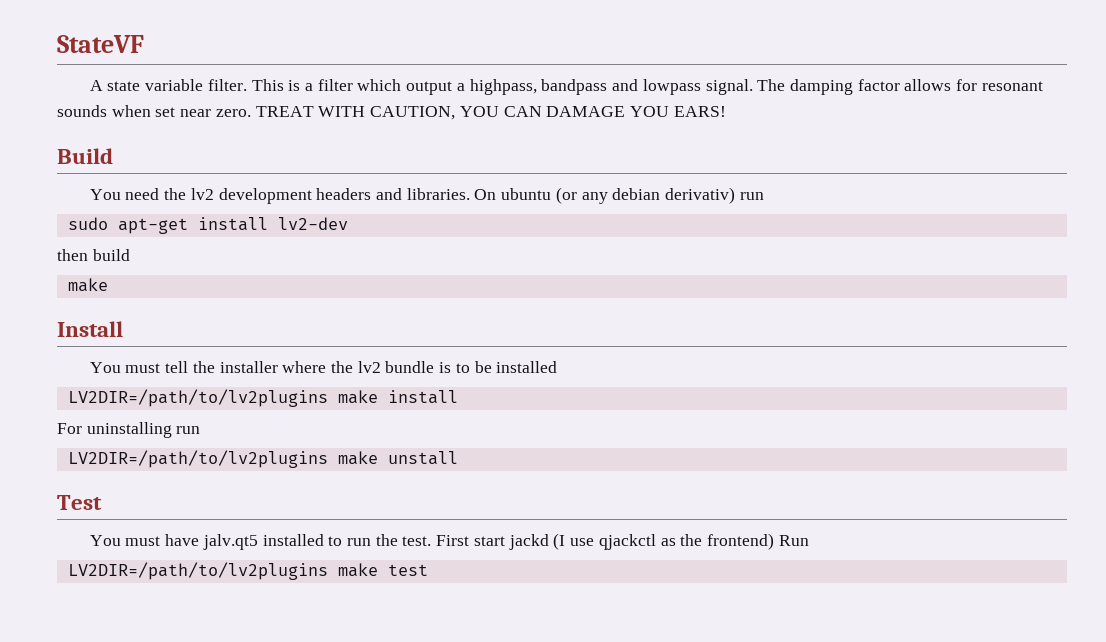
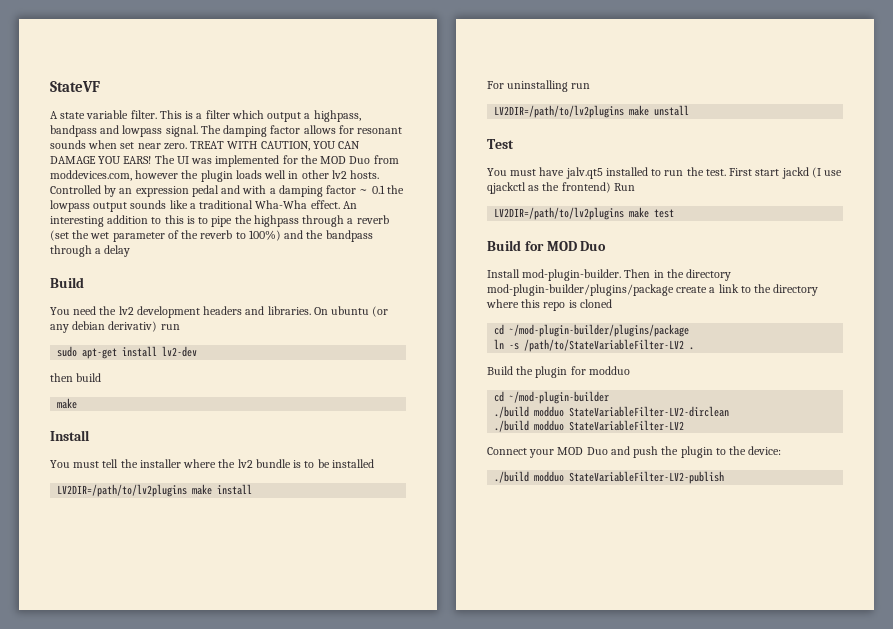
+ The UI was implemented for the MOD Duo from moddevices.com, however the plugin loads well in other lv2 hosts. Controlled by an expression pedal and with a damping factor ~ 0.1 the lowpass output sounds like a traditional Wha-Wha effect. An interesting addition to this is to pipe the highpass through a reverb (set the wet parameter of the reverb to 100%) and the bandpass through a delay
+ Build for MOD Duo
+ Install mod-plugin-builder. Then in the directory mod-plugin-builder/plugins/package create a link to the directory where this repo is cloned
+ cd ~/mod-plugin-builder/plugins/package
+ ln -s /path/to/StateVariableFilter-LV2 .
+ Build the plugin for modduo
+ cd ~/mod-plugin-builder
+ ./build modduo StateVariableFilter-LV2-dirclean
+ ./build modduo StateVariableFilter-LV2
+ Connect your MOD Duo and push the plugin to the device:
+ ./build modduo StateVariableFilter-LV2-publish

